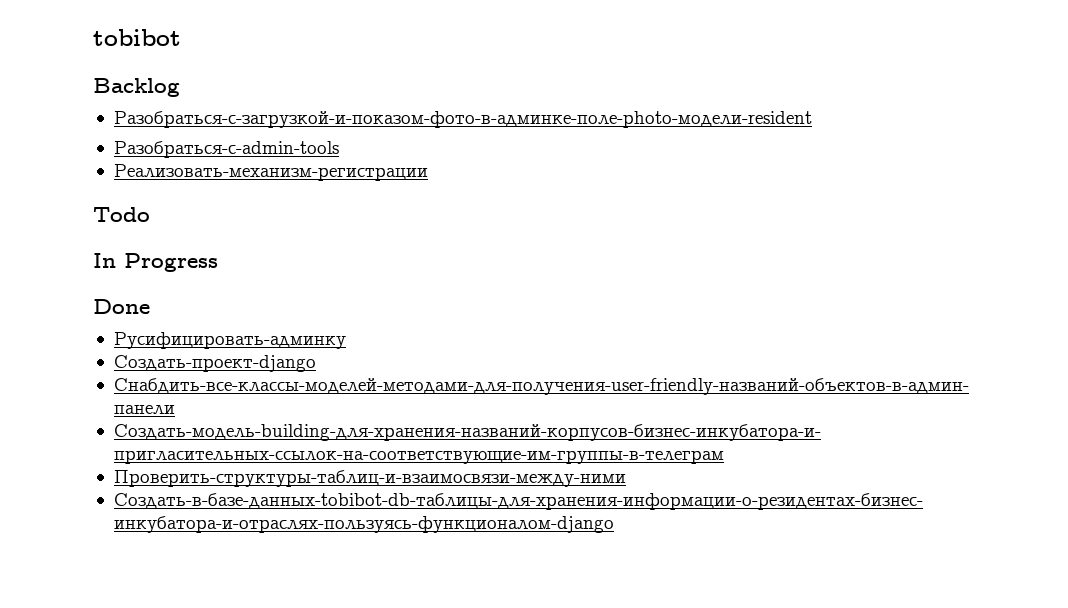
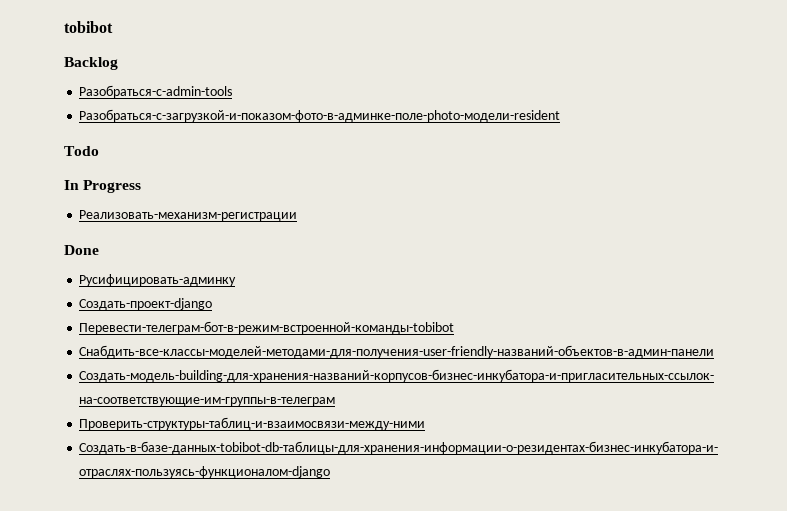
- Разобраться-с-загрузкой-и-показом-фото-в-админке-поле-photo-модели-resident
- Реализовать-механизм-регистрации
+ Разобраться-с-загрузкой-и-показом-фото-в-админке-поле-photo-модели-resident
+ Реализовать-механизм-регистрации
+ Перевести-телеграм-бот-в-режим-встроенной-команды-tobibot

